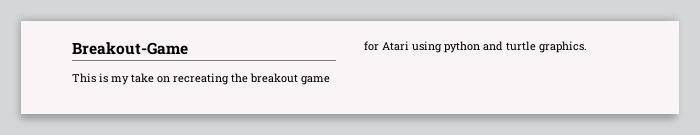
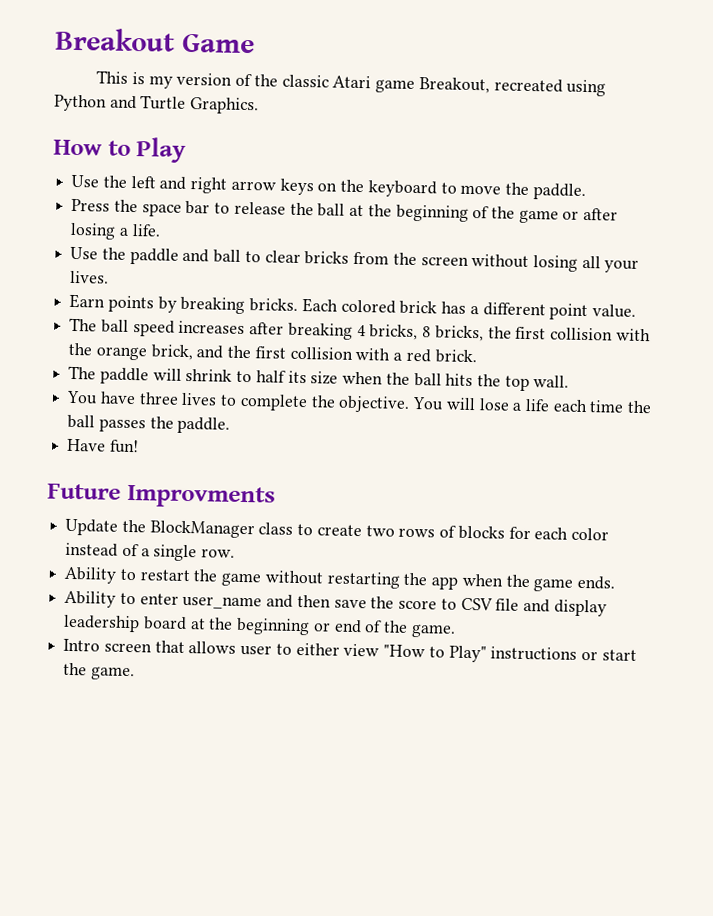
- Breakout-Game
+ Breakout Game
- This is my take on recreating the breakout game for Atari using python and turtle graphics.
+ This is my version of the classic Atari game Breakout, recreated using Python and Turtle Graphics.
+ How to Play
+ Use the left and right arrow keys on the keyboard to move the paddle.
+ Press the space bar to release the ball at the beginning of the game or after losing a life.
+ Use the paddle and ball to clear bricks from the screen without losing all your lives.
+ Earn points by breaking bricks. Each colored brick has a different point value.
+ The ball speed increases after breaking 4 bricks, 8 bricks, the first collision with the orange brick, and the first collision with a red brick.
+ The paddle will shrink to half its size when the ball hits the top wall.
+ You have three lives to complete the objective. You will lose a life each time the ball passes the paddle.
+ Have fun!
+ Future Improvments
+ Update the BlockManager class to create two rows of blocks for each color instead of a single row.
+ Ability to restart the game without restarting the app when the game ends.
+ Ability to enter user_name and then save the score to CSV file and display leadership board at the beginning or end of the game.
+ Intro screen that allows user to either view "How to Play" instructions or start the game.

